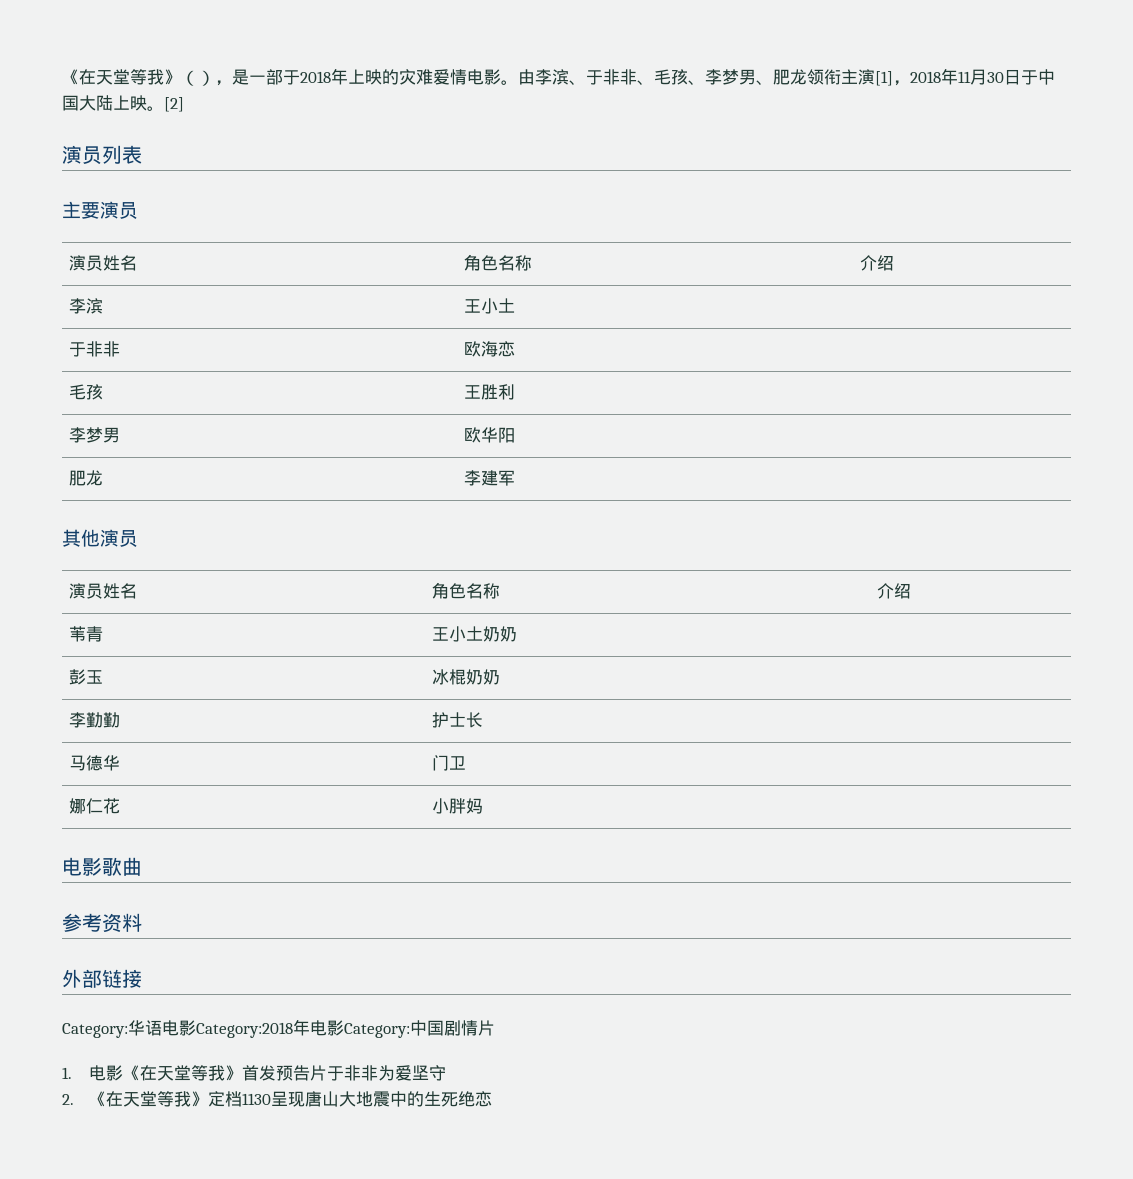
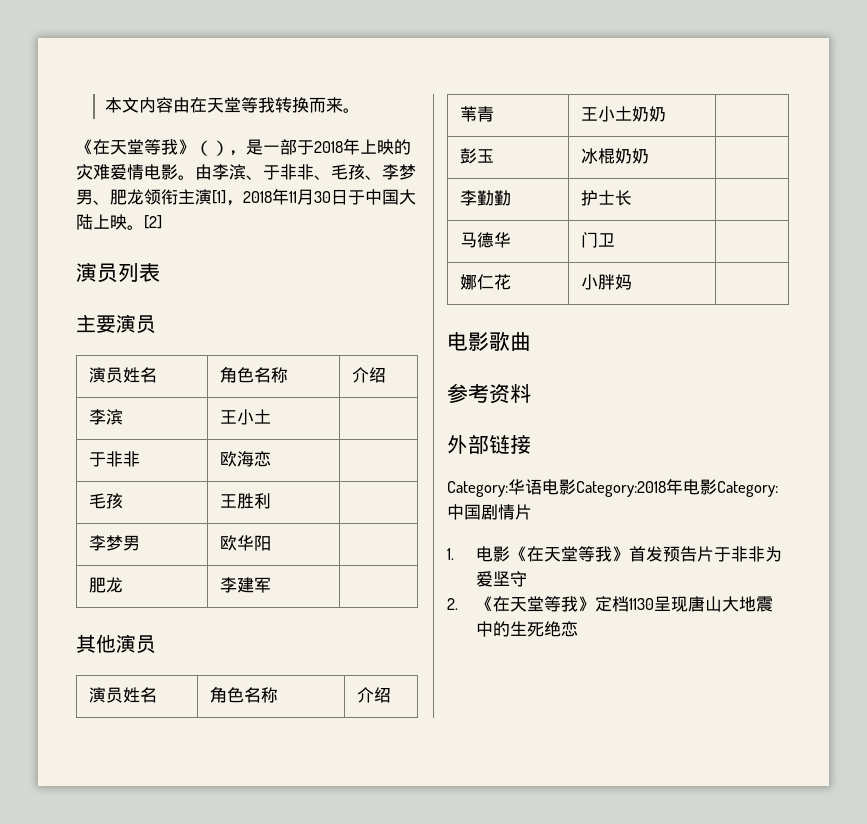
+ 本文内容由在天堂等我转换而来。

